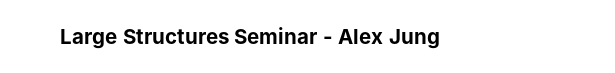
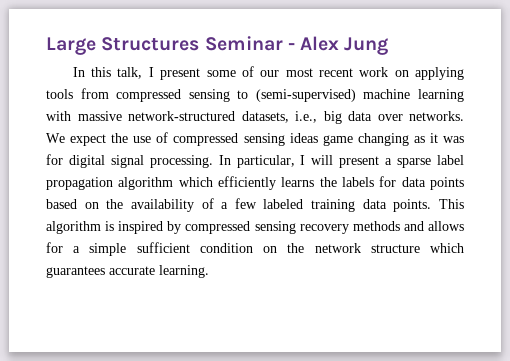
+ In this talk, I present some of our most recent work on applying tools from compressed sensing to (semi-supervised) machine learning with massive network-structured datasets, i.e., big data over networks. We expect the use of compressed sensing ideas game changing as it was for digital signal processing. In particular, I will present a sparse label propagation algorithm which efficiently learns the labels for data points based on the availability of a few labeled training data points. This algorithm is inspired by compressed sensing recovery methods and allows for a simple sufficient condition on the network structure which guarantees accurate learning.

